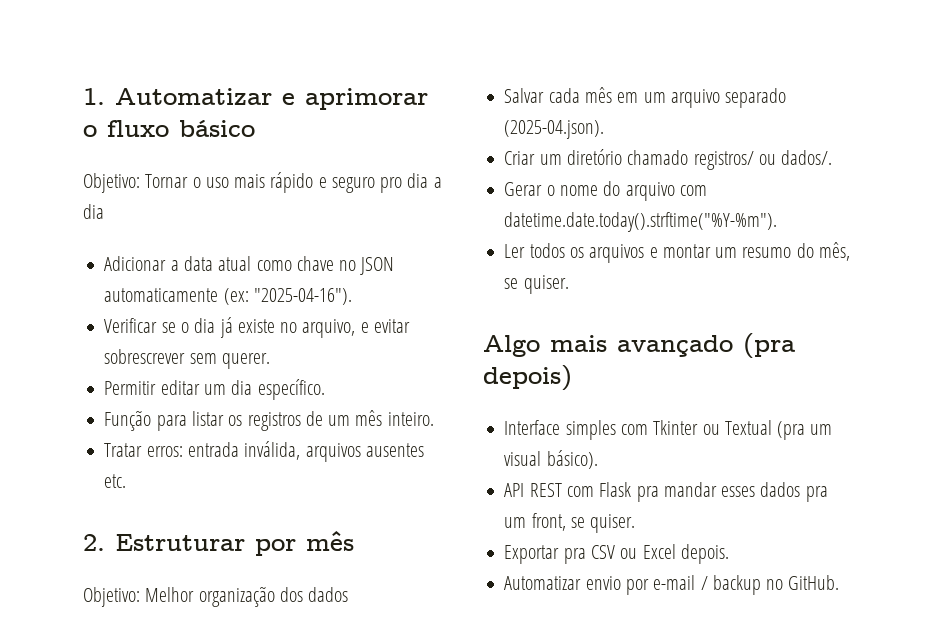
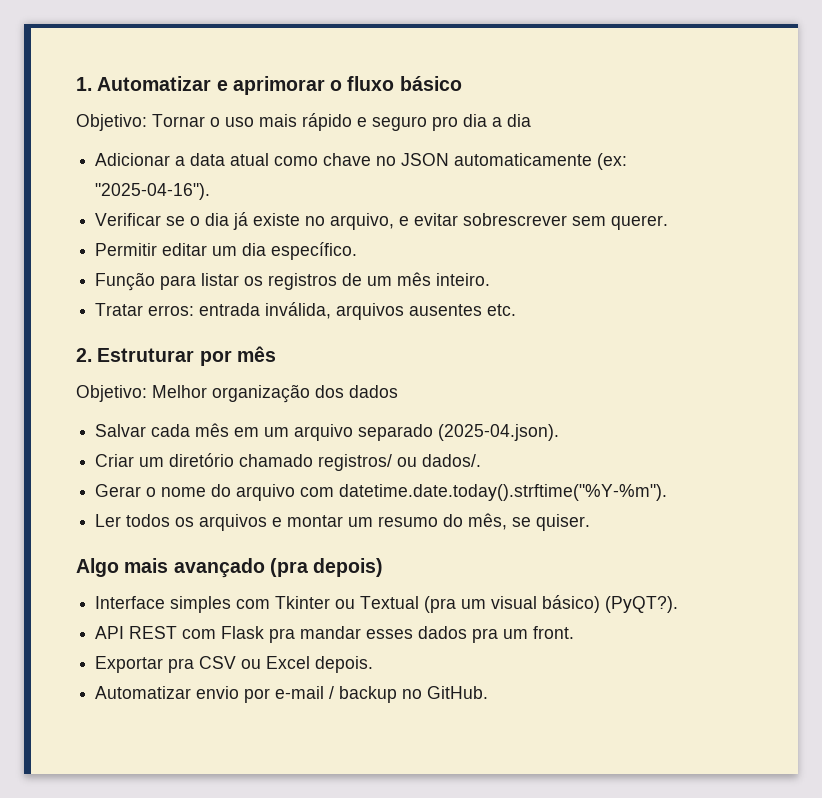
- Interface simples com Tkinter ou Textual (pra um visual básico).
+ Interface simples com Tkinter ou Textual (pra um visual básico) (PyQT?).
- API REST com Flask pra mandar esses dados pra um front, se quiser.
+ API REST com Flask pra mandar esses dados pra um front.

